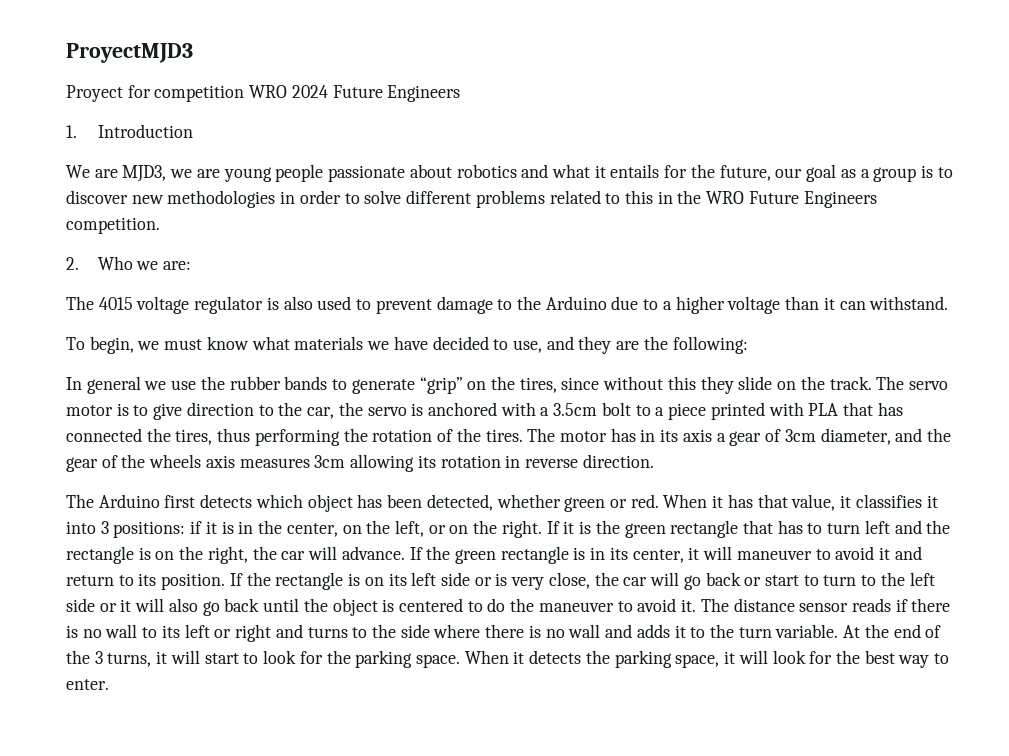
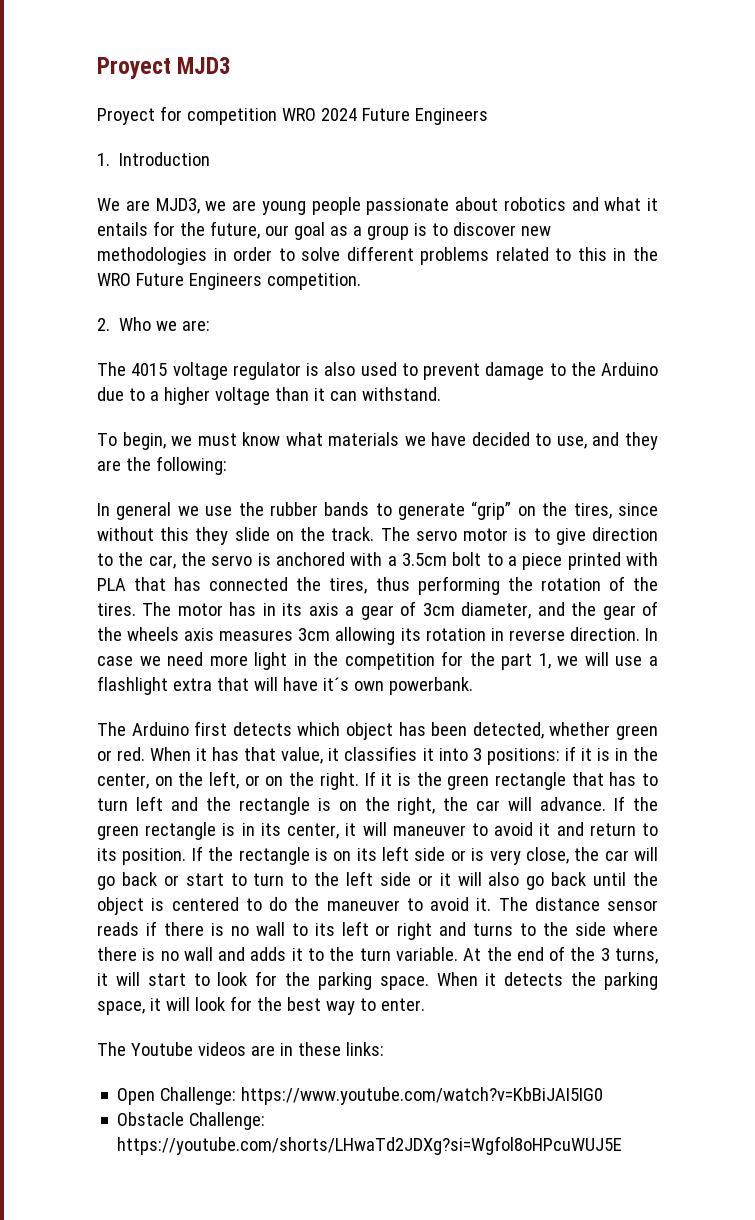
- ProyectMJD3
+ Proyect MJD3
+ In case we need more light in the competition for the part 1, we will use a flashlight extra that will have it´s own powerbank.
+ The Youtube videos are in these links:
+ Open Challenge: https://www.youtube.com/watch?v=KbBiJAI5IG0
+ Obstacle Challenge: https://youtube.com/shorts/LHwaTd2JDXg?si=Wgfol8oHPcuWUJ5E

